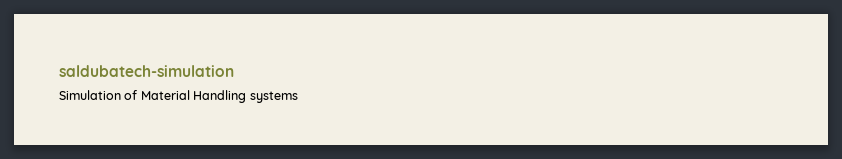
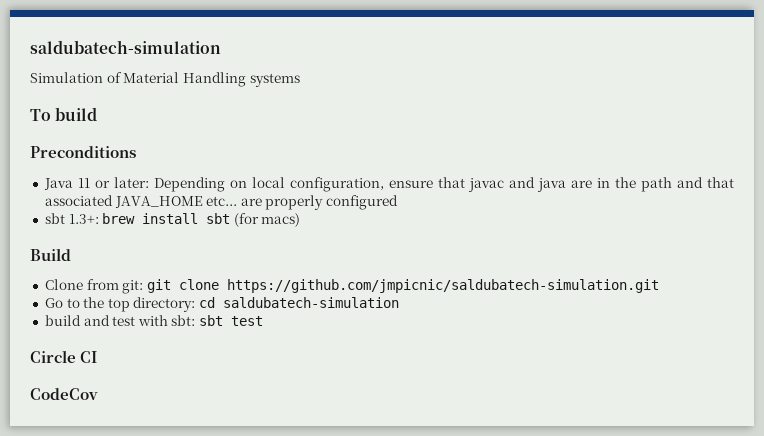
+ To build
+ Preconditions
+ Java 11 or later: Depending on local configuration, ensure that javac and java are in the path and that associated JAVA_HOME etc... are properly configured
+ sbt 1.3+: brew install sbt (for macs)
+ Build
+ Clone from git: git clone https://github.com/jmpicnic/saldubatech-simulation.git
+ Go to the top directory: cd saldubatech-simulation
+ build and test with sbt: sbt test
+ Circle CI
+ CodeCov

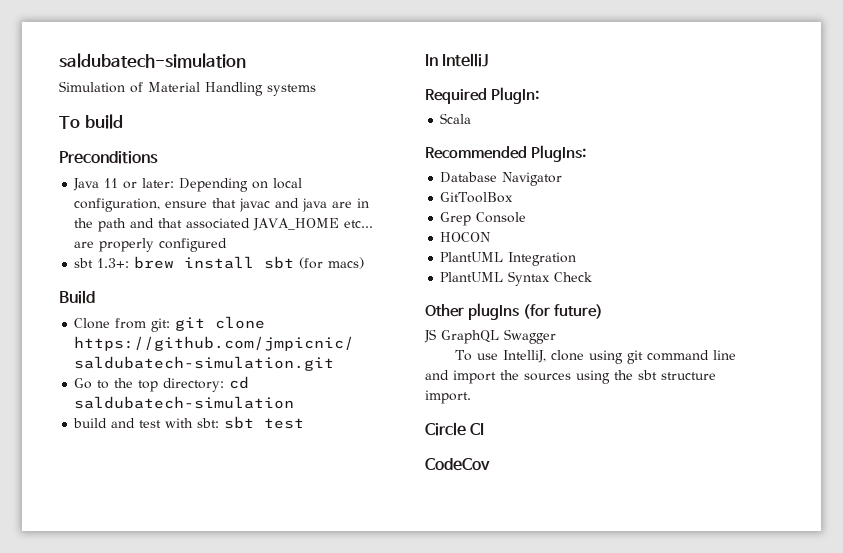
+ In IntelliJ
+ Required PlugIn:
+ Scala
+ Recommended PlugIns:
+ Database Navigator
+ GitToolBox
+ Grep Console
+ HOCON
+ PlantUML Integration
+ PlantUML Syntax Check
+ Other plugIns (for future)
+ JS GraphQL Swagger
+ To use IntelliJ, clone using git command line and import the sources using the sbt structure import.

